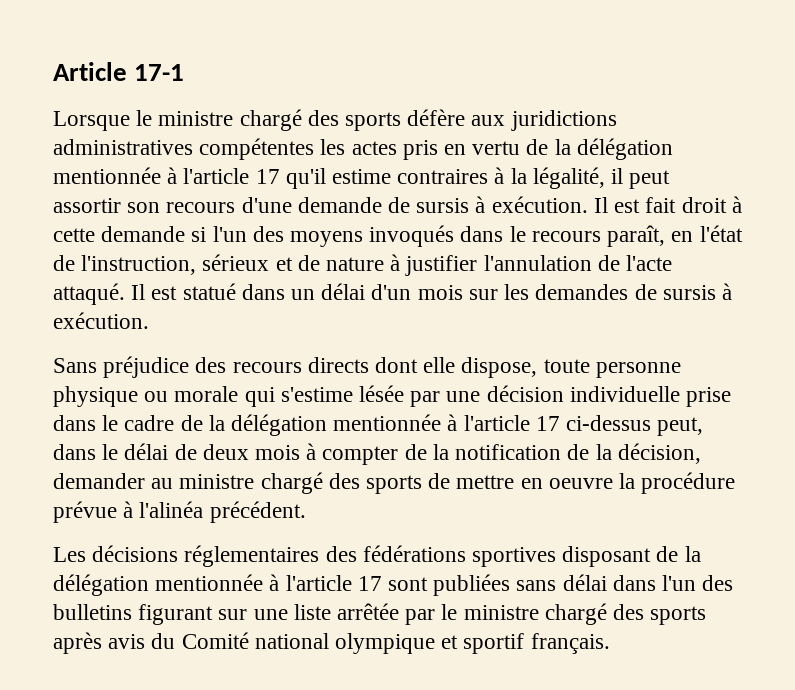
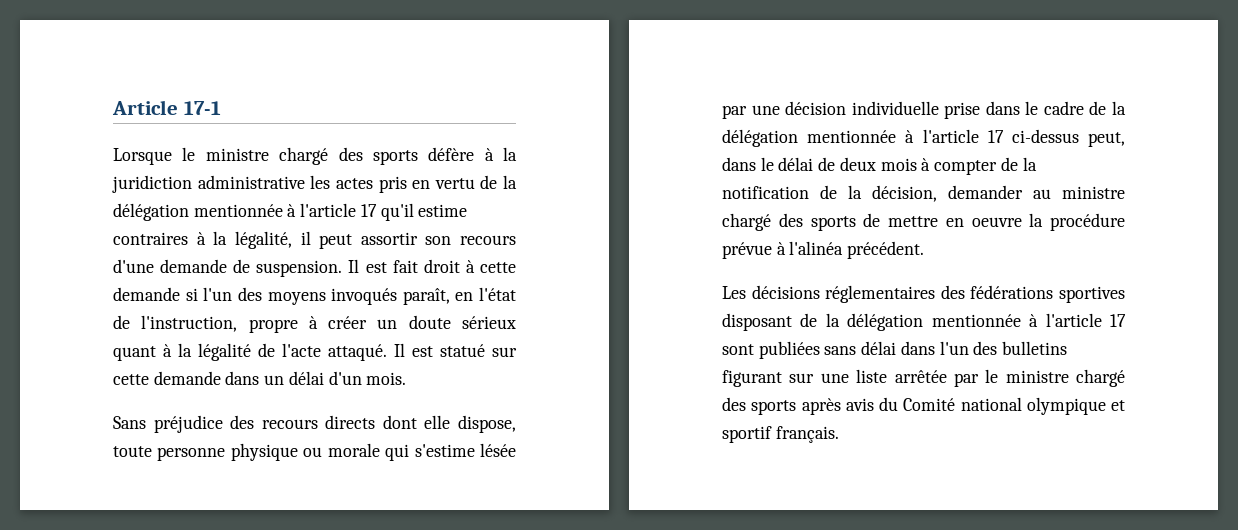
- Lorsque le ministre chargé des sports défère aux juridictions administratives compétentes les actes pris en vertu de la délégation mentionnée à l'article 17 qu'il estime contraires à la légalité, il peut assortir son recours d'une demande de sursis à exécution.
+ Lorsque le ministre chargé des sports défère à la juridiction administrative les actes pris en vertu de la délégation mentionnée à l'article 17 qu'il estime contraires à la légalité, il peut assortir son recours d'une demande de suspension.
- Il est fait droit à cette demande si l'un des moyens invoqués dans le recours paraît, en l'état de l'instruction, sérieux et de nature à justifier l'annulation de l'acte attaqué.
+ Il est fait droit à cette demande si l'un des moyens invoqués paraît, en l'état de l'instruction, propre à créer un doute sérieux quant à la légalité de l'acte attaqué.
- Il est statué dans un délai d'un mois sur les demandes de sursis à exécution.
+ Il est statué sur cette demande dans un délai d'un mois.

